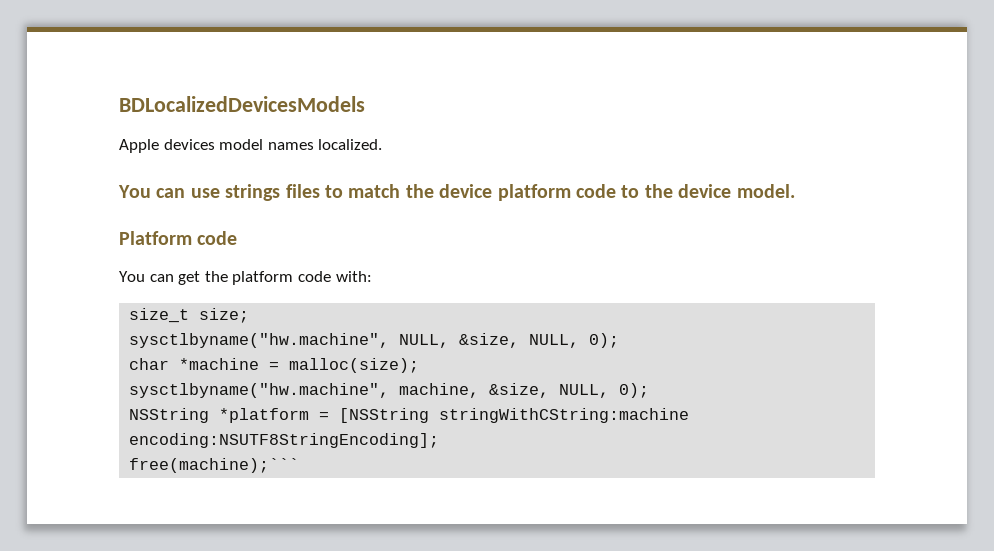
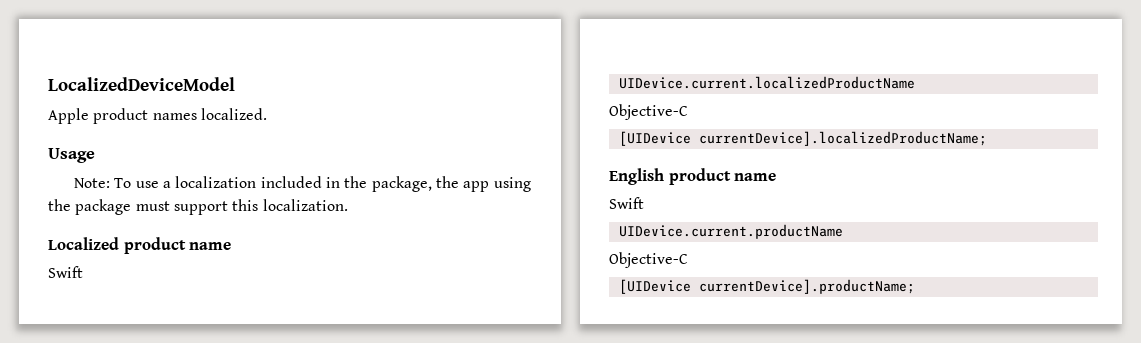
- BDLocalizedDevicesModels
+ LocalizedDeviceModel
- Apple devices model names localized.
+ Apple product names localized.
- You can use strings files to match the device platform code to the device model.
- Platform code
- You can get the platform code with:
- size_t size;
- sysctlbyname("hw.machine", NULL, &size, NULL, 0);
- char *machine = malloc(size);
- sysctlbyname("hw.machine", machine, &size, NULL, 0);
- NSString *platform = [NSString stringWithCString:machine encoding:NSUTF8StringEncoding];
- free(machine);```
+ Usage
+ Note: To use a localization included in the package, the app using the package must support this localization.
+ Localized product name
+ Swift
+ UIDevice.current.localizedProductName
+ Objective-C
+ [UIDevice currentDevice].localizedProductName;
+ English product name
+ Swift
+ UIDevice.current.productName
+ Objective-C
+ [UIDevice currentDevice].productName;

